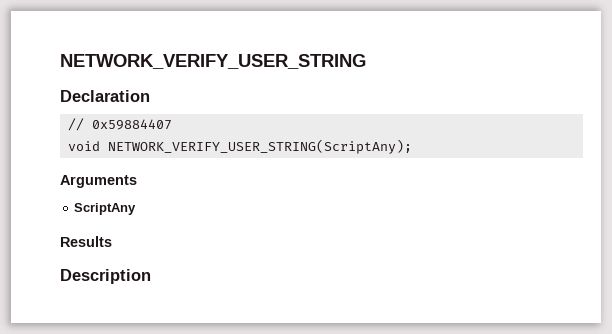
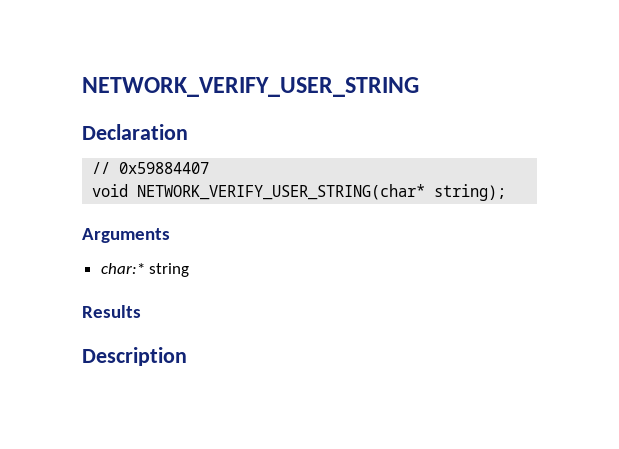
- void NETWORK_VERIFY_USER_STRING(ScriptAny);
+ void NETWORK_VERIFY_USER_STRING(char* string);
- ScriptAny
+ char:* string

